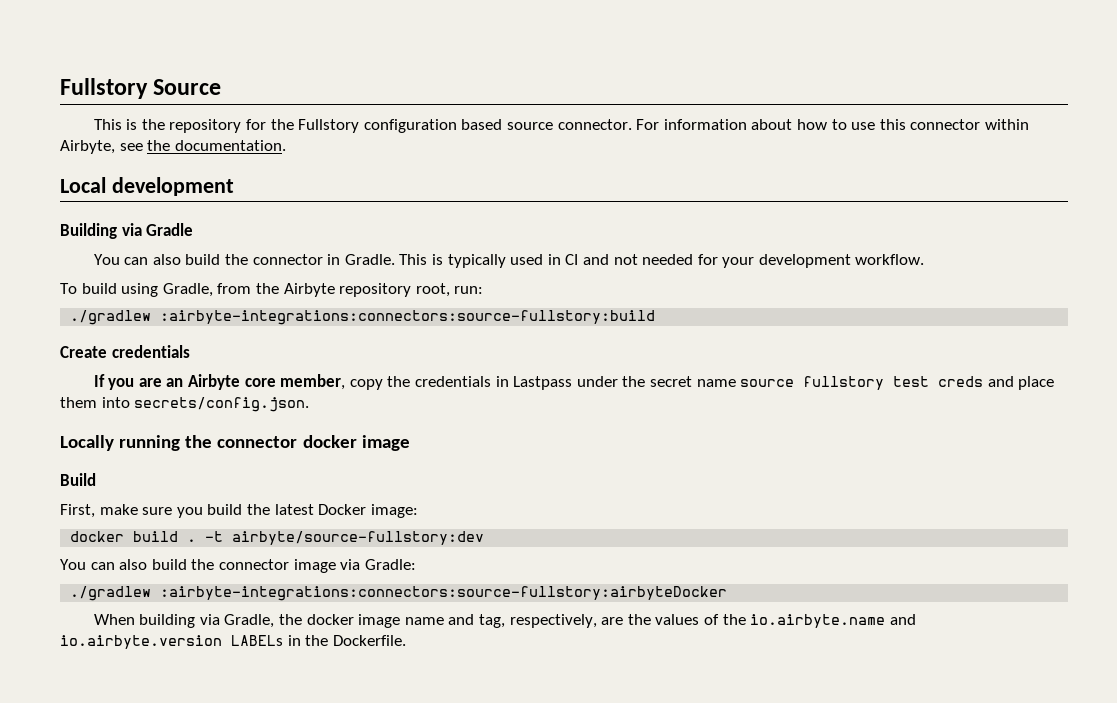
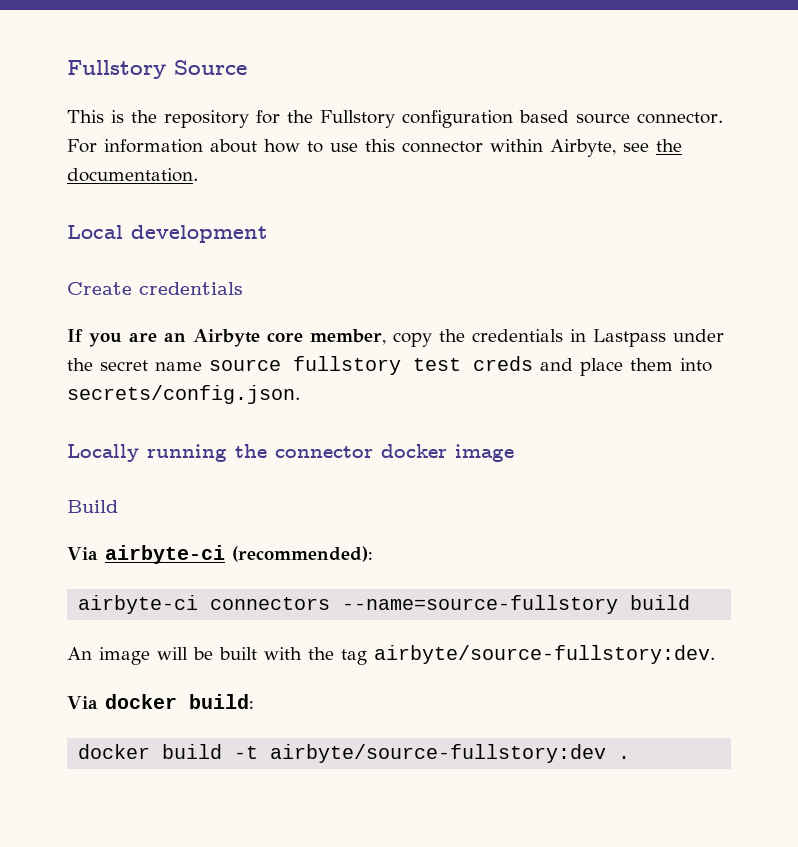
- Building via Gradle
- You can also build the connector in Gradle. This is typically used in CI and not needed for your development workflow.
- To build using Gradle, from the Airbyte repository root, run:
- ./gradlew :airbyte-integrations:connectors:source-fullstory:build
- First, make sure you build the latest Docker image:
+ Via airbyte-ci (recommended):
+ airbyte-ci connectors --name=source-fullstory build
+ An image will be built with the tag airbyte/source-fullstory:dev.
+ Via docker build:
- docker build . -t airbyte/source-fullstory:dev
- You can also build the connector image via Gradle:
- ./gradlew :airbyte-integrations:connectors:source-fullstory:airbyteDocker
- When building via Gradle, the docker image name and tag, respectively, are the values of the io.airbyte.name and io.airbyte.version LABELs in the Dockerfile.
+ docker build -t airbyte/source-fullstory:dev .

